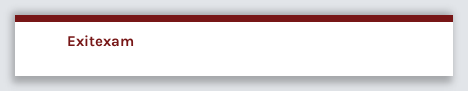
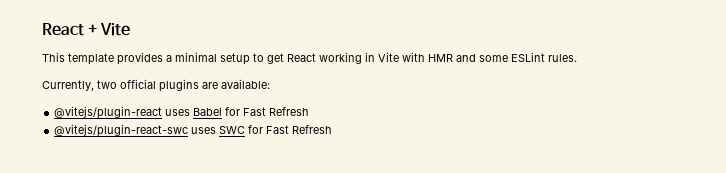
- Exitexam
+ React + Vite
+ This template provides a minimal setup to get React working in Vite with HMR and some ESLint rules.
+ Currently, two official plugins are available:
+ @vitejs/plugin-react uses Babel for Fast Refresh
+ @vitejs/plugin-react-swc uses SWC for Fast Refresh

